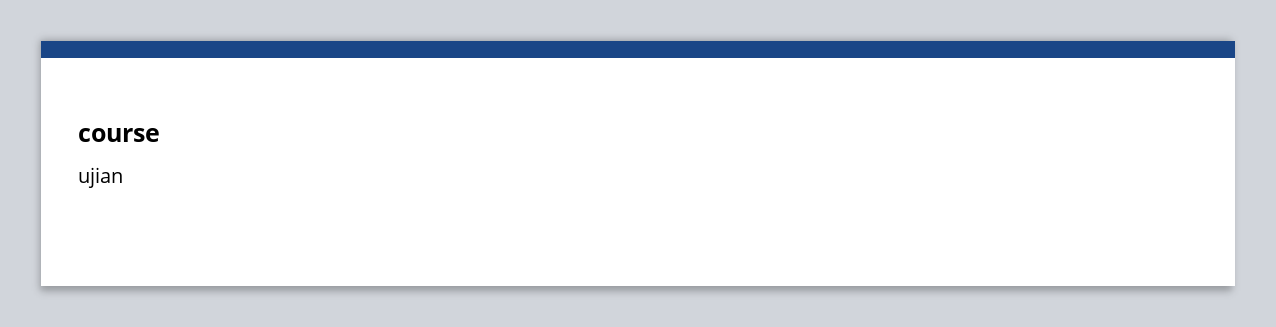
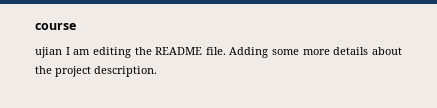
- ujian
+ ujian I am editing the README file. Adding some more details about the project description.

